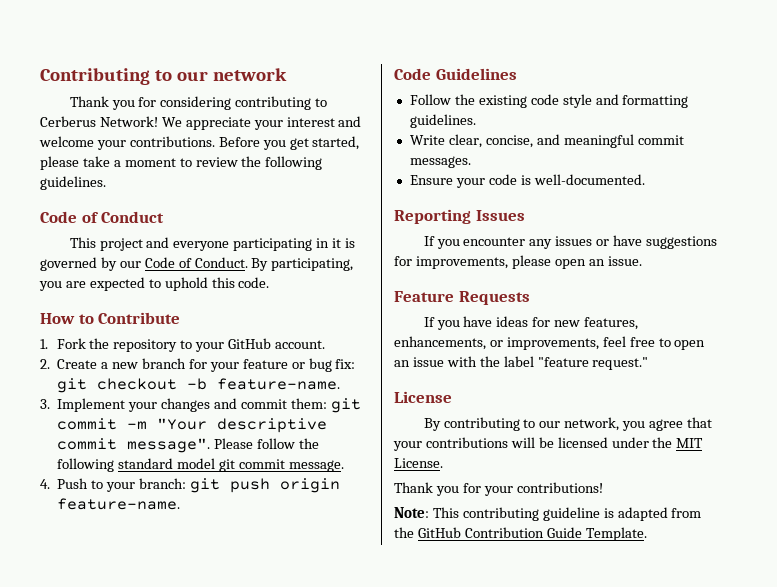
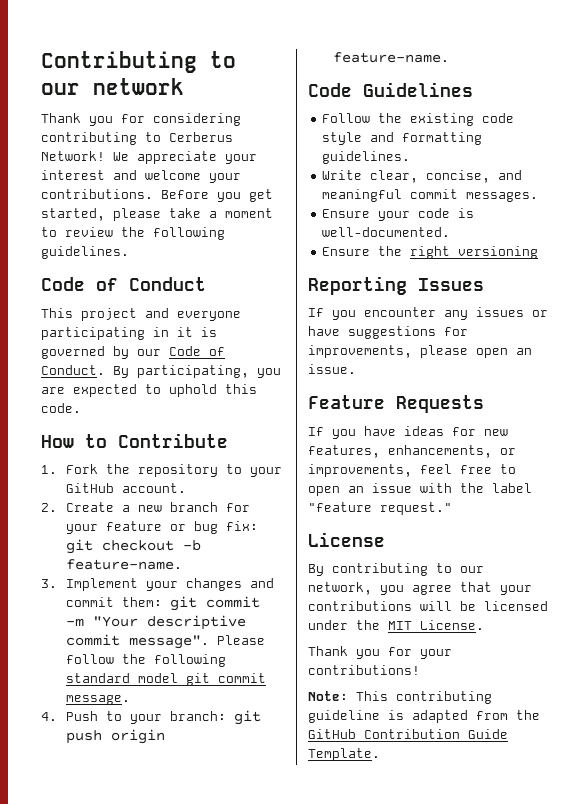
+ Ensure the right versioning

